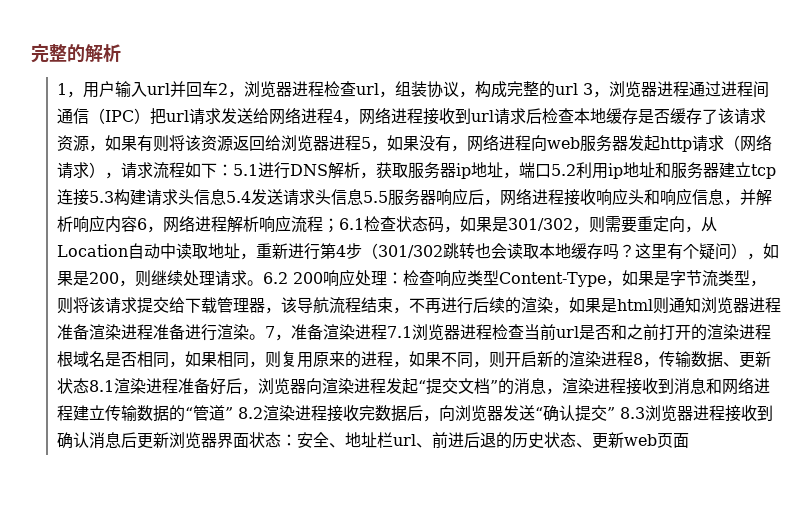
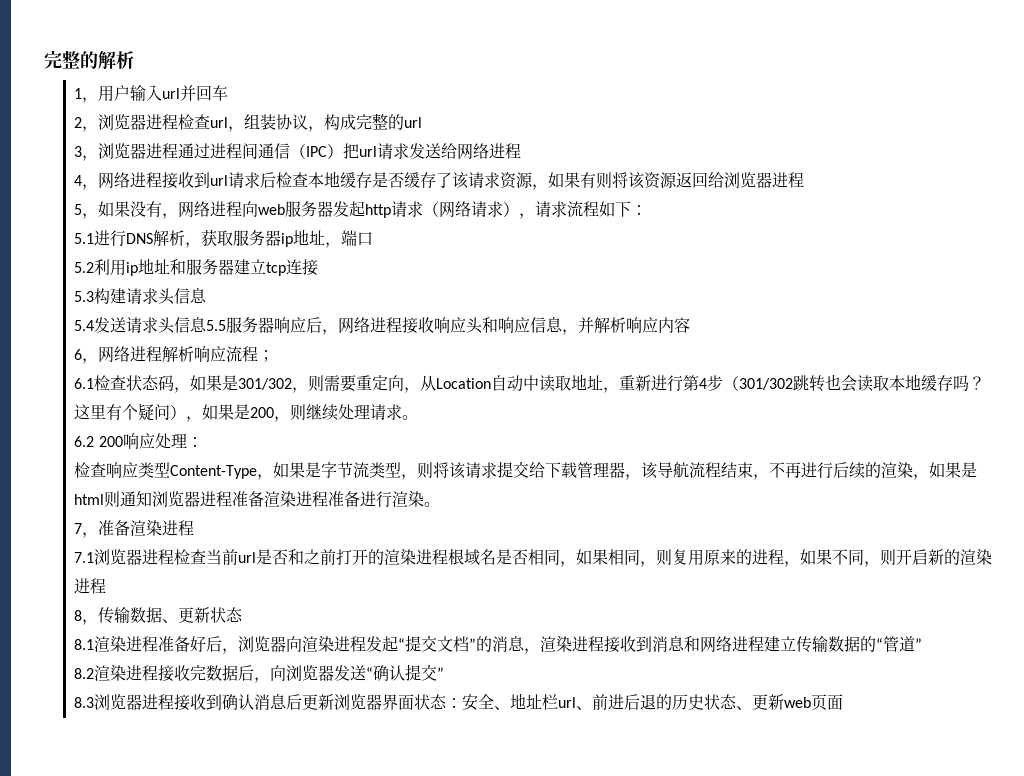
- 1，用户输入url并回车2，浏览器进程检查url，组装协议，构成完整的url 3，浏览器进程通过进程间通信（IPC）把url请求发送给网络进程4，网络进程接收到url请求后检查本地缓存是否缓存了该请求资源，如果有则将该资源返回给浏览器进程5，如果没有，网络进程向web服务器发起http请求（网络请求），请求流程如下：5.1进行DNS解析，获取服务器ip地址，端口5.2利用ip地址和服务器建立tcp连接5.3构建请求头信息5.4发送请求头信息5.5服务器响应后，网络进程接收响应头和响应信息，并解析响应内容6，网络进程解析响应流程；6.1检查状态码，如果是301/302，则需要重定向，从Location自动中读取地址，重新进行第4步（301/302跳转也会读取本地缓存吗？
+ 1，用户输入url并回车
+ 2，浏览器进程检查url，组装协议，构成完整的url
+ 3，浏览器进程通过进程间通信（IPC）把url请求发送给网络进程
+ 4，网络进程接收到url请求后检查本地缓存是否缓存了该请求资源，如果有则将该资源返回给浏览器进程
+ 5，如果没有，网络进程向web服务器发起http请求（网络请求），请求流程如下：
+ 5.1进行DNS解析，获取服务器ip地址，端口
+ 5.2利用ip地址和服务器建立tcp连接
+ 5.3构建请求头信息
+ 5.4发送请求头信息5.5服务器响应后，网络进程接收响应头和响应信息，并解析响应内容
+ 6，网络进程解析响应流程；
+ 6.1检查状态码，如果是301/302，则需要重定向，从Location自动中读取地址，重新进行第4步（301/302跳转也会读取本地缓存吗？
- 这里有个疑问），如果是200，则继续处理请求。6.2 200响应处理：检查响应类型Content-Type，如果是字节流类型，则将该请求提交给下载管理器，该导航流程结束，不再进行后续的渲染，如果是html则通知浏览器进程准备渲染进程准备进行渲染。7，准备渲染进程7.1浏览器进程检查当前url是否和之前打开的渲染进程根域名是否相同，如果相同，则复用原来的进程，如果不同，则开启新的渲染进程8，传输数据、更新状态8.1渲染进程准备好后，浏览器向渲染进程发起“提交文档”的消息，渲染进程接收到消息和网络进程建立传输数据的“管道” 8.2渲染进程接收完数据后，向浏览器发送“确认提交” 8.3浏览器进程接收到确认消息后更新浏览器界面状态：
+ 这里有个疑问），如果是200，则继续处理请求。
+ 6.2 200响应处理：
+ 检查响应类型Content-Type，如果是字节流类型，则将该请求提交给下载管理器，该导航流程结束，不再进行后续的渲染，如果是html则通知浏览器进程准备渲染进程准备进行渲染。
+ 7，准备渲染进程
+ 7.1浏览器进程检查当前url是否和之前打开的渲染进程根域名是否相同，如果相同，则复用原来的进程，如果不同，则开启新的渲染进程
+ 8，传输数据、更新状态
+ 8.1渲染进程准备好后，浏览器向渲染进程发起“提交文档”的消息，渲染进程接收到消息和网络进程建立传输数据的“管道”
+ 8.2渲染进程接收完数据后，向浏览器发送“确认提交”
+ 8.3浏览器进程接收到确认消息后更新浏览器界面状态：

